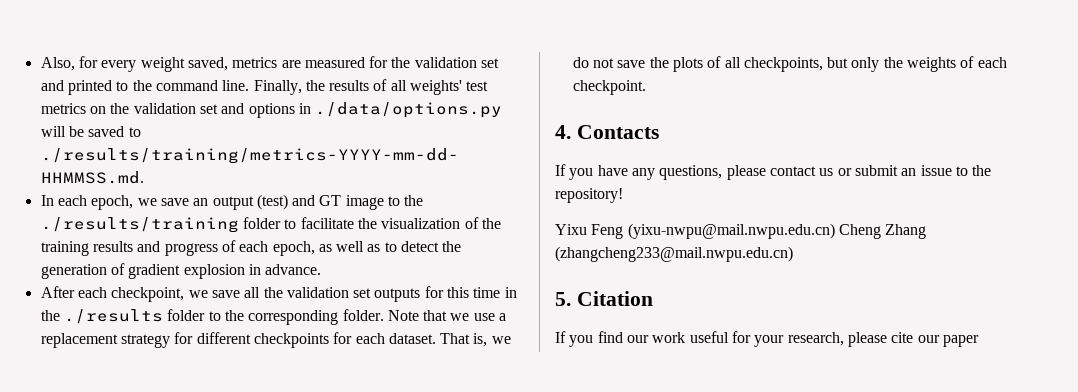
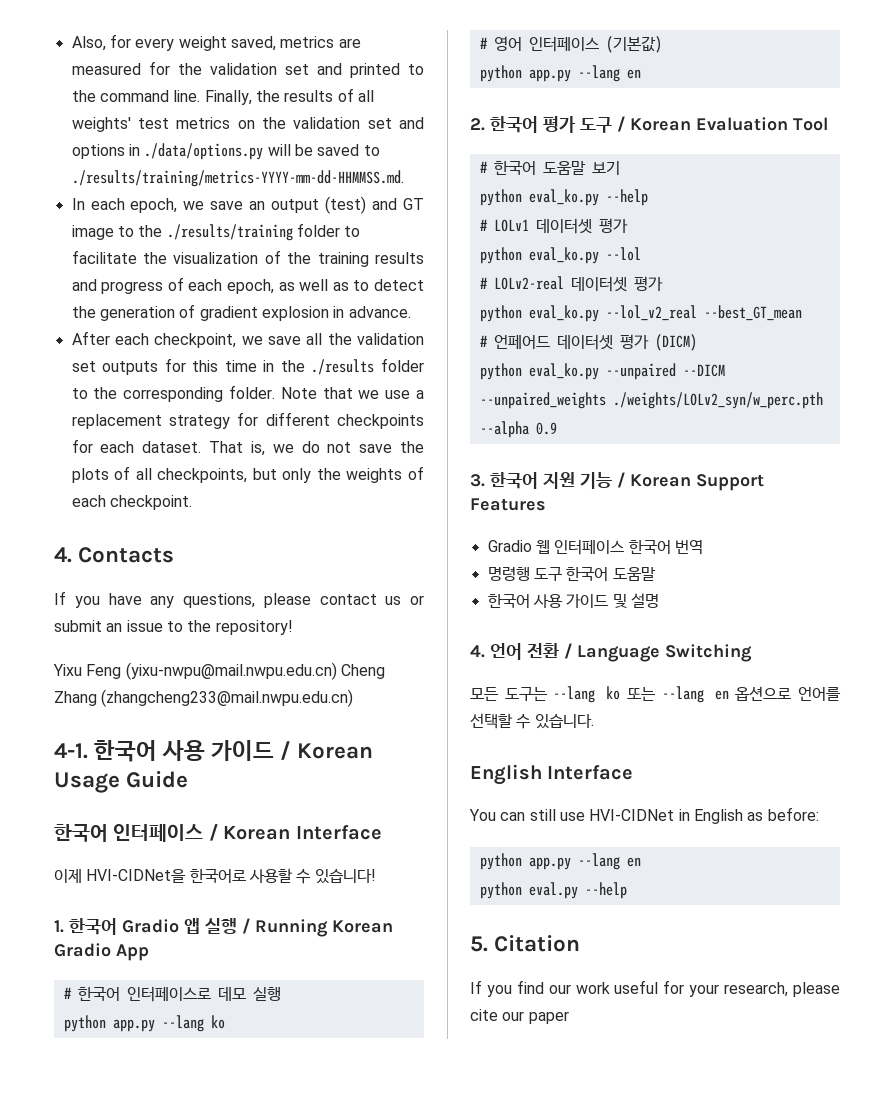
+ 4-1. 한국어 사용 가이드 / Korean Usage Guide
+ 한국어 인터페이스 / Korean Interface
+ 이제 HVI-CIDNet을 한국어로 사용할 수 있습니다!
+ 1. 한국어 Gradio 앱 실행 / Running Korean Gradio App
+ # 한국어 인터페이스로 데모 실행
+ python app.py --lang ko
+ # 영어 인터페이스 (기본값)
+ python app.py --lang en
+ 2. 한국어 평가 도구 / Korean Evaluation Tool
+ # 한국어 도움말 보기
+ python eval_ko.py --help
+ # LOLv1 데이터셋 평가
+ python eval_ko.py --lol
+ # LOLv2-real 데이터셋 평가
+ python eval_ko.py --lol_v2_real --best_GT_mean
+ # 언페어드 데이터셋 평가 (DICM)
+ python eval_ko.py --unpaired --DICM --unpaired_weights ./weights/LOLv2_syn/w_perc.pth --alpha 0.9
+ 3. 한국어 지원 기능 / Korean Support Features
+ Gradio 웹 인터페이스 한국어 번역
+ 명령행 도구 한국어 도움말
+ 한국어 사용 가이드 및 설명
+ 4. 언어 전환 / Language Switching
+ 모든 도구는 --lang ko 또는 --lang en 옵션으로 언어를 선택할 수 있습니다.
+ English Interface
+ You can still use HVI-CIDNet in English as before:
+ python app.py --lang en
+ python eval.py --help

